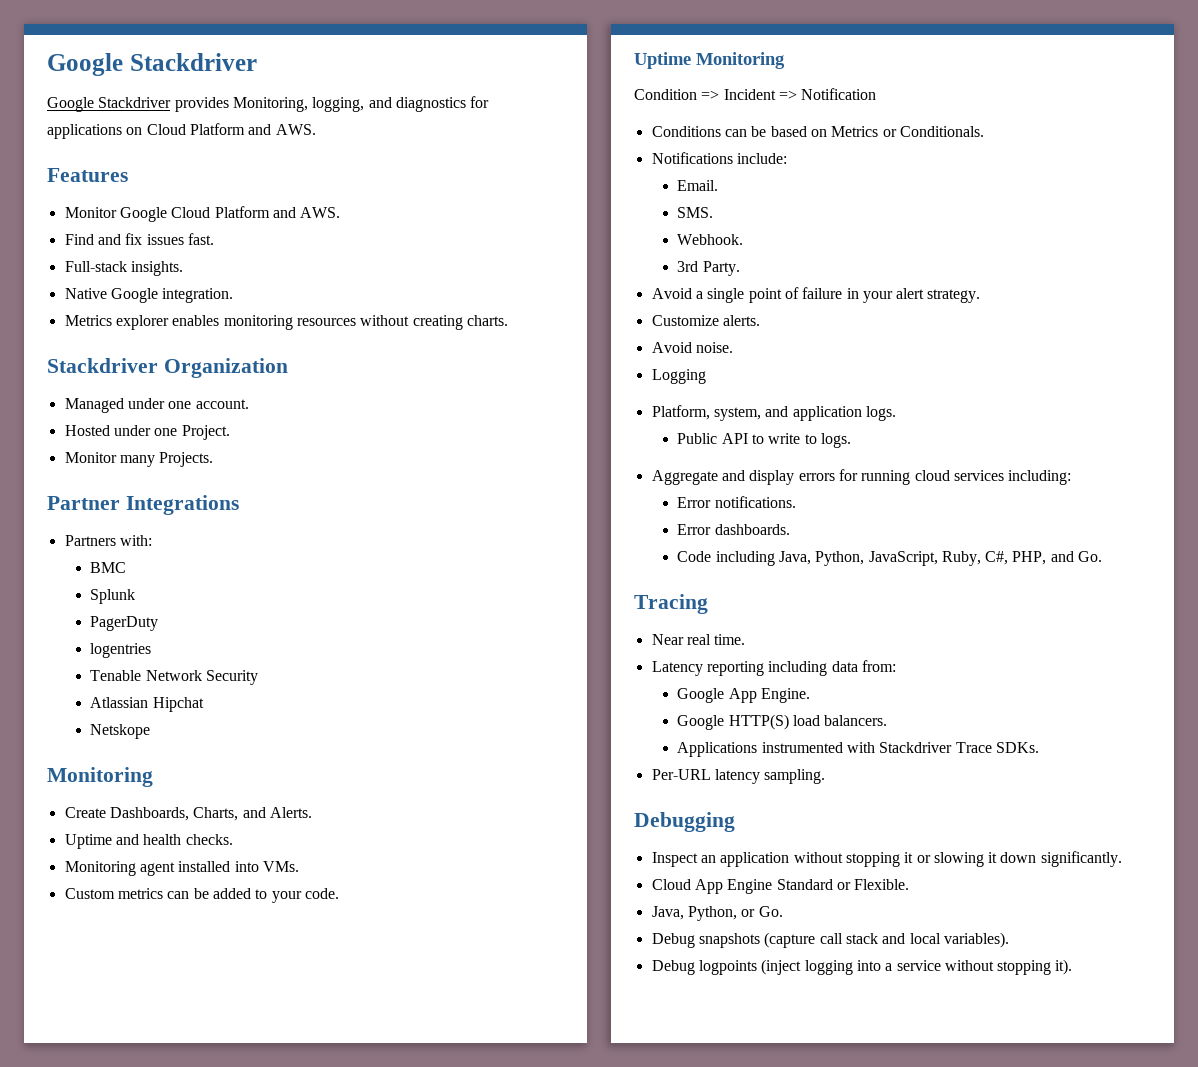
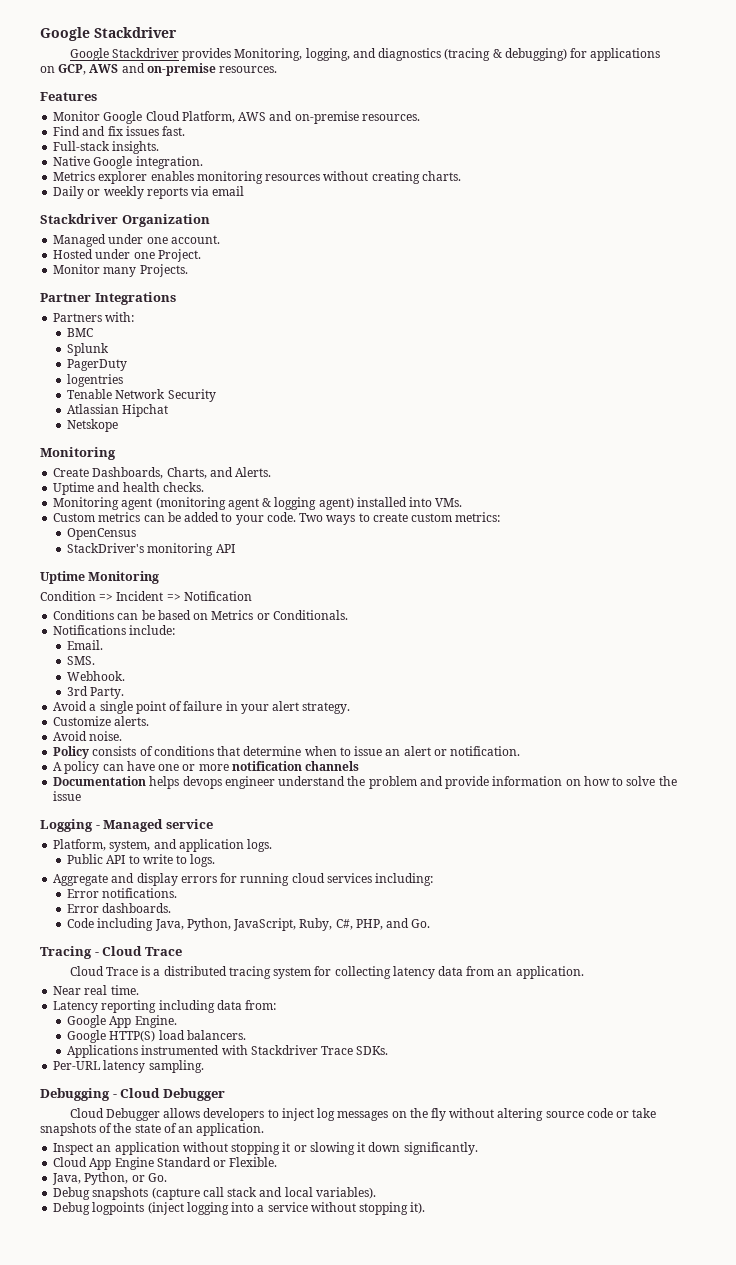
- Google Stackdriver provides Monitoring, logging, and diagnostics for applications on Cloud Platform and AWS.
+ Google Stackdriver provides Monitoring, logging, and diagnostics (tracing & debugging) for applications on GCP, AWS and on-premise resources.
- Monitor Google Cloud Platform and AWS.
+ Monitor Google Cloud Platform, AWS and on-premise resources.
+ Daily or weekly reports via email
- Monitoring agent installed into VMs.
+ Monitoring agent (monitoring agent & logging agent) installed into VMs.
+ Two ways to create custom metrics:
+ OpenCensus
+ StackDriver's monitoring API
- Logging
+ Policy consists of conditions that determine when to issue an alert or notification.
+ A policy can have one or more notification channels
+ Documentation helps devops engineer understand the problem and provide information on how to solve the issue
+ Logging - Managed service
- Tracing
+ Tracing - Cloud Trace
+ Cloud Trace is a distributed tracing system for collecting latency data from an application.
- Debugging
+ Debugging - Cloud Debugger
+ Cloud Debugger allows developers to inject log messages on the fly without altering source code or take snapshots of the state of an application.

